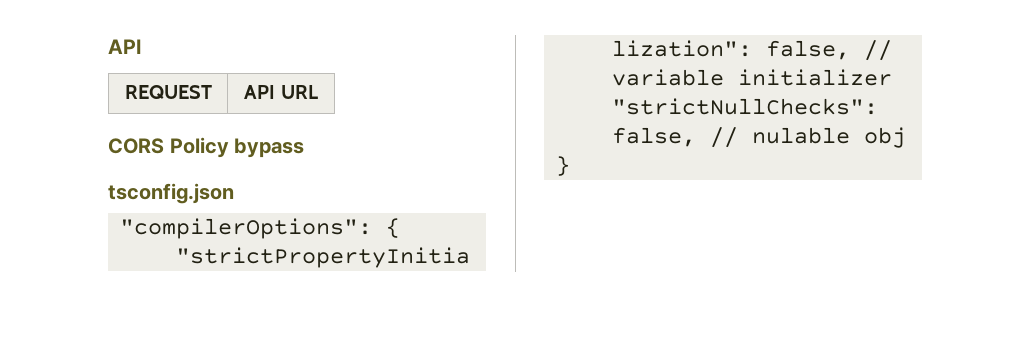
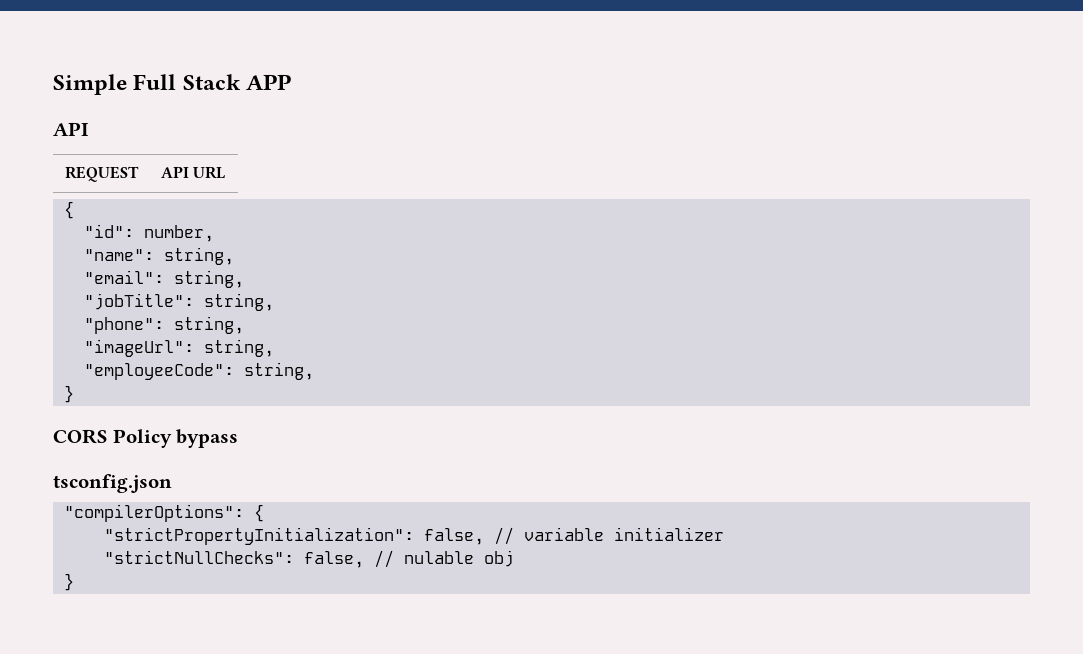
+ Simple Full Stack APP
  REQUEST | API URL
+ {
+ "id": number,
+ "name": string,
+ "email": string,
+ "jobTitle": string,
+ "phone": string,
+ "imageUrl": string,
+ "employeeCode": string,
+ }

